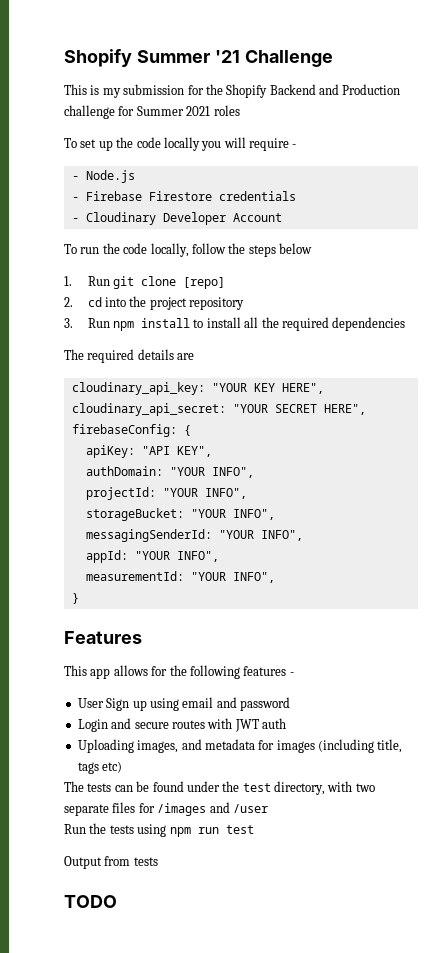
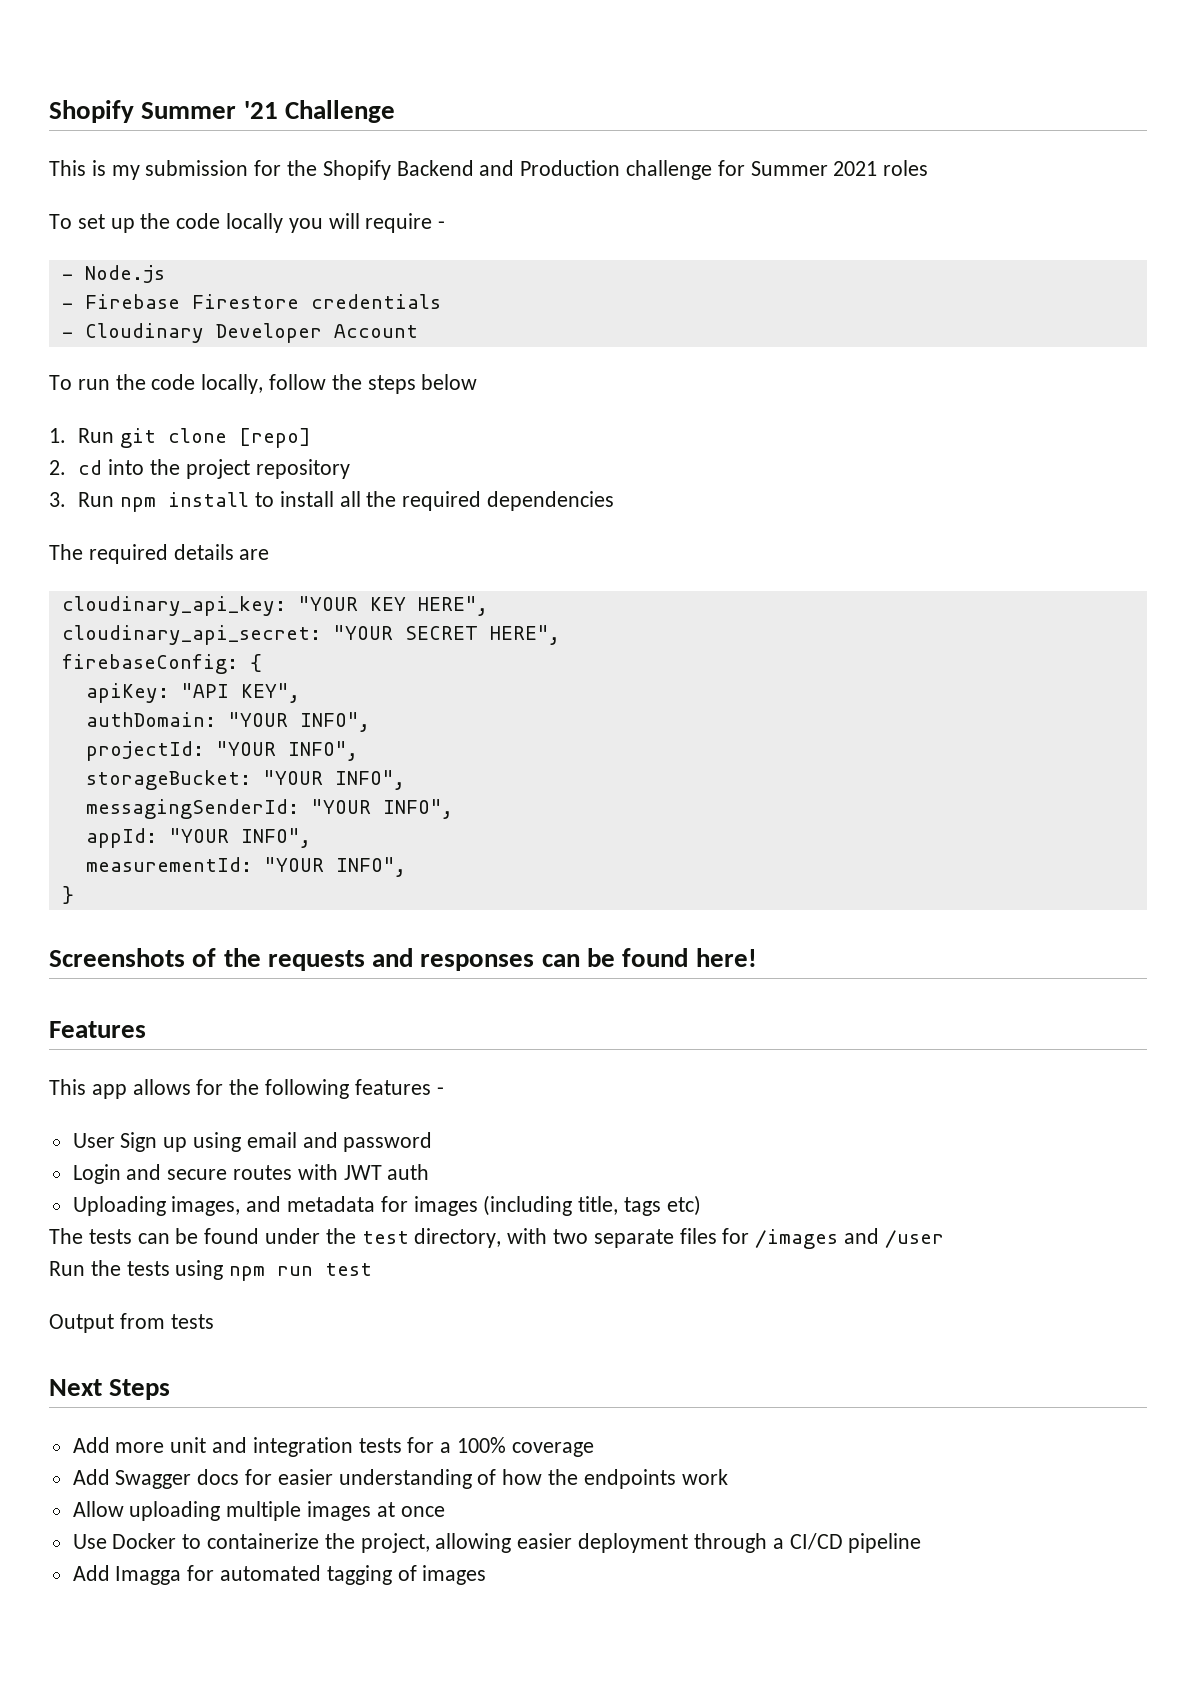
+ Screenshots of the requests and responses can be found here!
- TODO
+ Next Steps
+ Add more unit and integration tests for a 100% coverage
+ Add Swagger docs for easier understanding of how the endpoints work
+ Allow uploading multiple images at once
+ Use Docker to containerize the project, allowing easier deployment through a CI/CD pipeline
+ Add Imagga for automated tagging of images

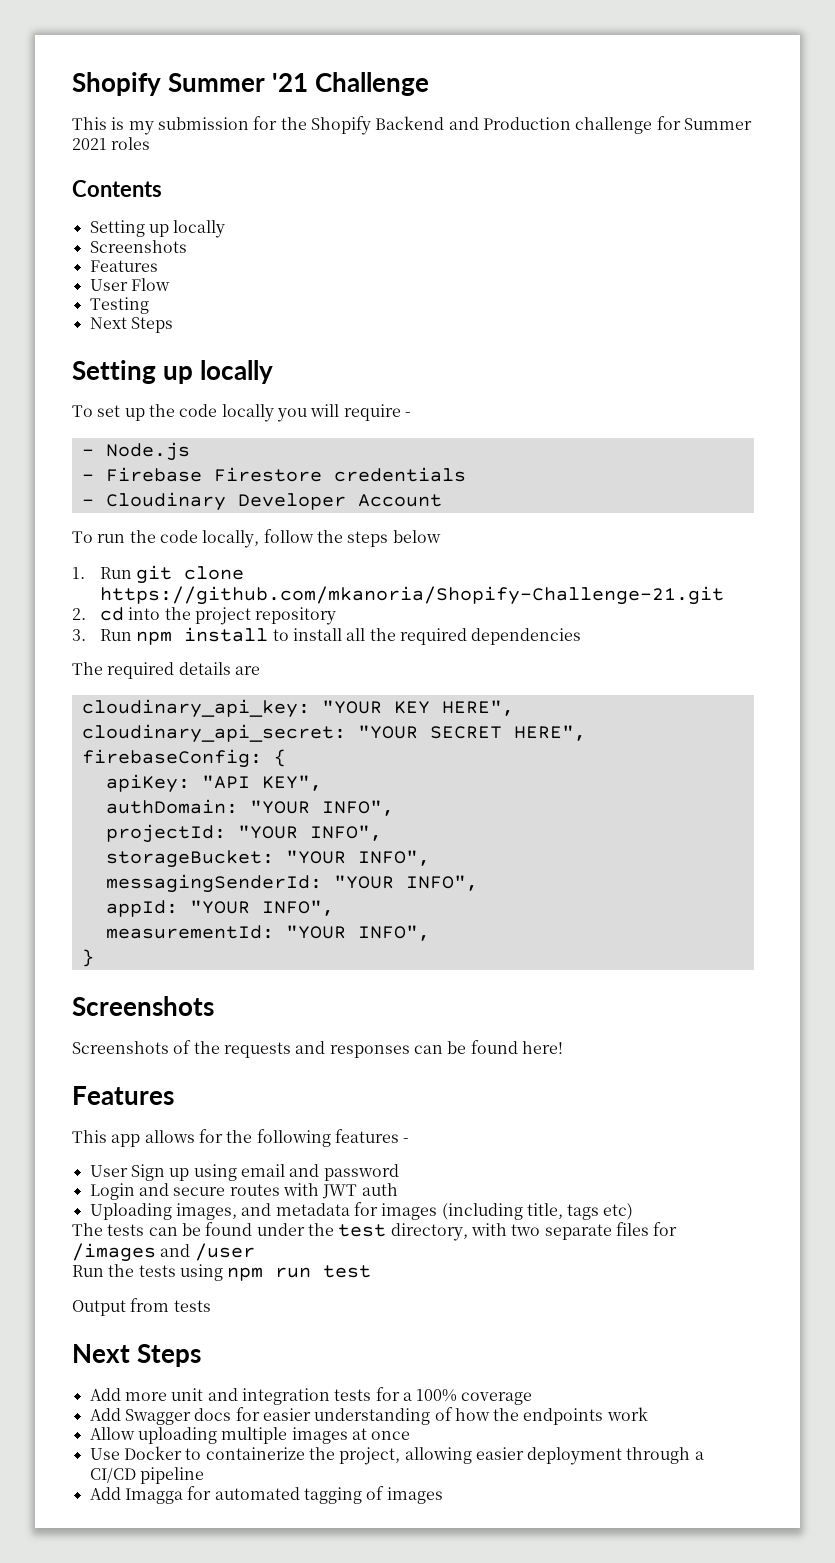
+ Contents
+ Setting up locally
+ Screenshots
+ Features
+ User Flow
+ Testing
+ Next Steps
+ Setting up locally
- 1. Run git clone [repo]
+ 1. Run git clone https://github.com/mkanoria/Shopify-Challenge-21.git
  }
+ Screenshots

